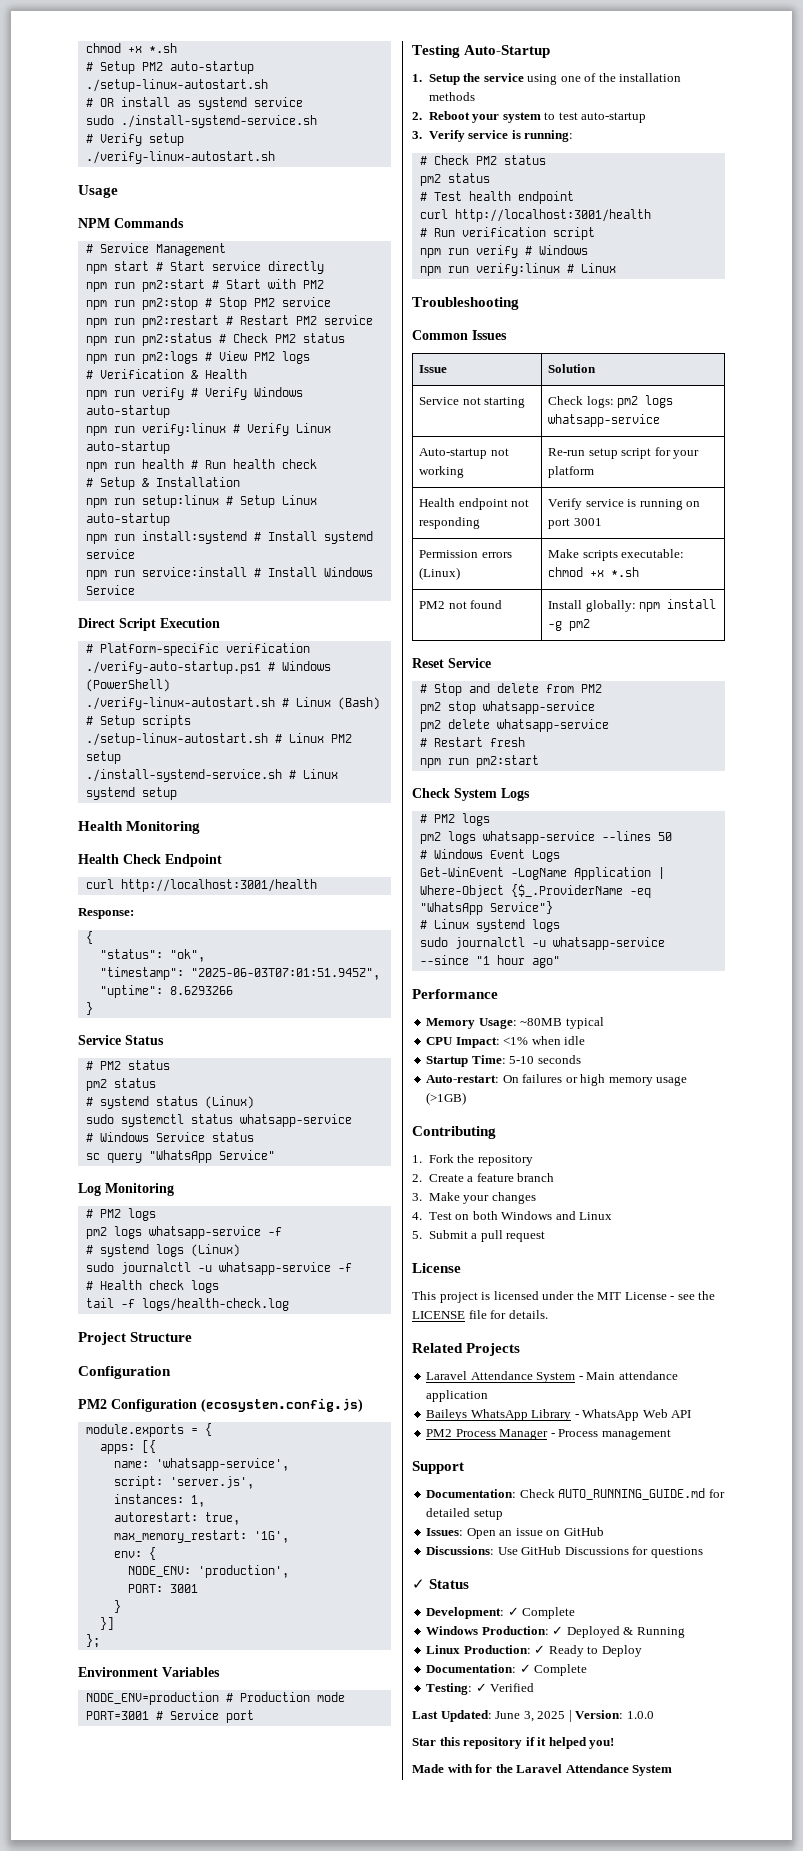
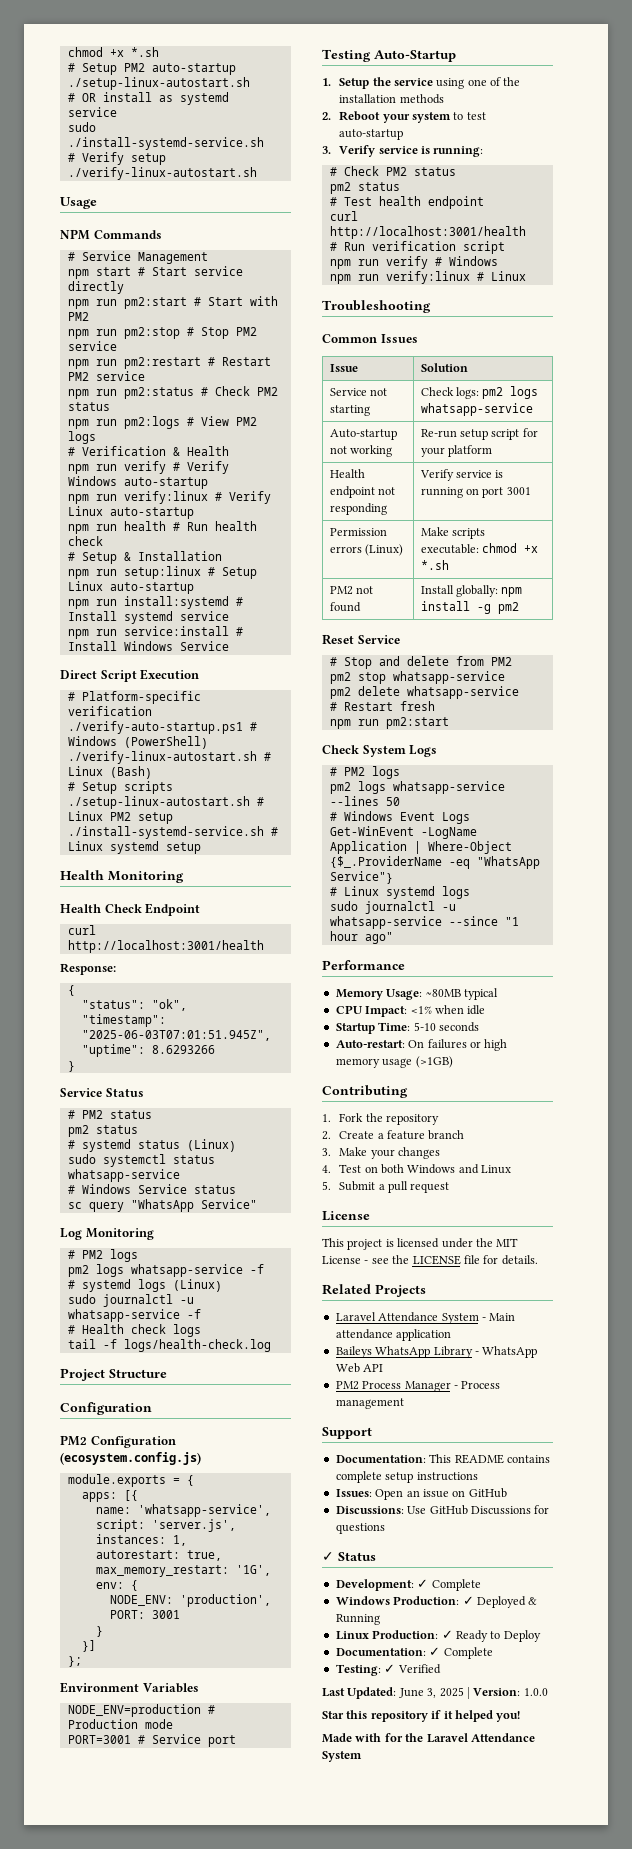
- Documentation: Check AUTO_RUNNING_GUIDE.md for detailed setup
+ Documentation: This README contains complete setup instructions

